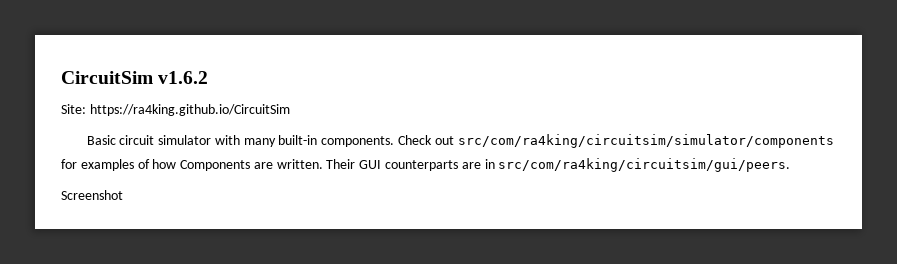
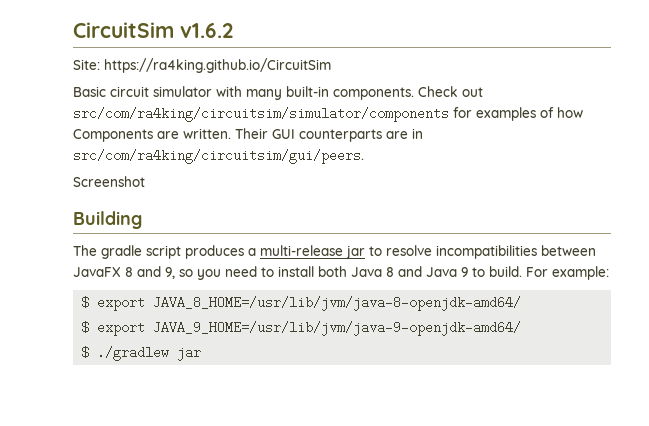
+ Building
+ The gradle script produces a multi-release jar to resolve incompatibilities between JavaFX 8 and 9, so you need to install both Java 8 and Java 9 to build. For example:
+ $ export JAVA_8_HOME=/usr/lib/jvm/java-8-openjdk-amd64/
+ $ export JAVA_9_HOME=/usr/lib/jvm/java-9-openjdk-amd64/
+ $ ./gradlew jar

